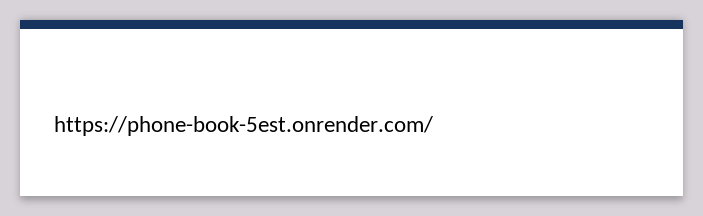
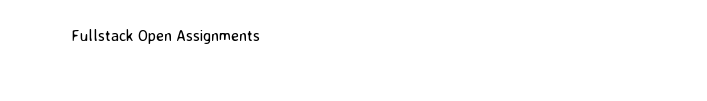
- https://phone-book-5est.onrender.com/
+ Fullstack Open Assignments

